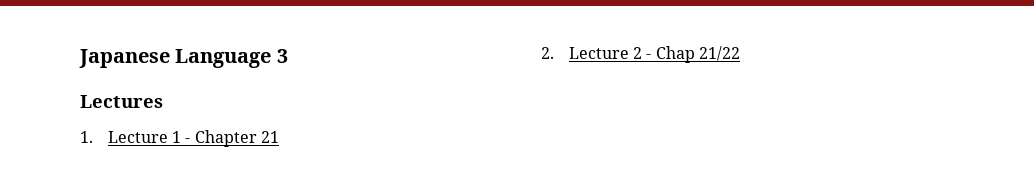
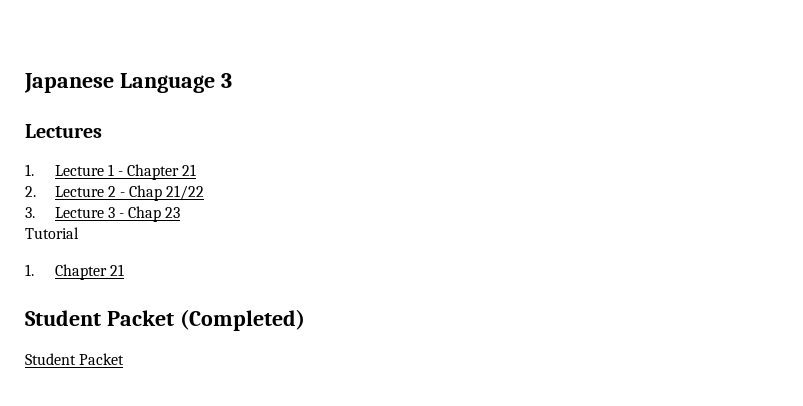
+ 3. Lecture 3 - Chap 23
+ Tutorial
+ 1. Chapter 21
+ Student Packet (Completed)
+ Student Packet

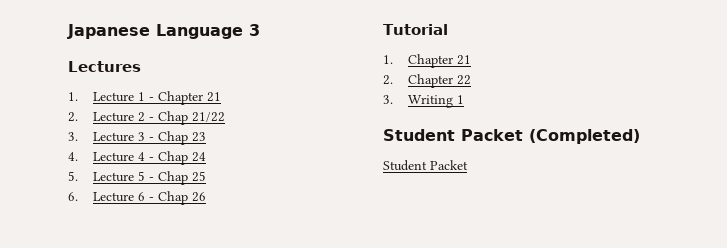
+ 4. Lecture 4 - Chap 24
+ 5. Lecture 5 - Chap 25
+ 6. Lecture 6 - Chap 26
  Tutorial
  1. Chapter 21
+ 2. Chapter 22
+ 3. Writing 1

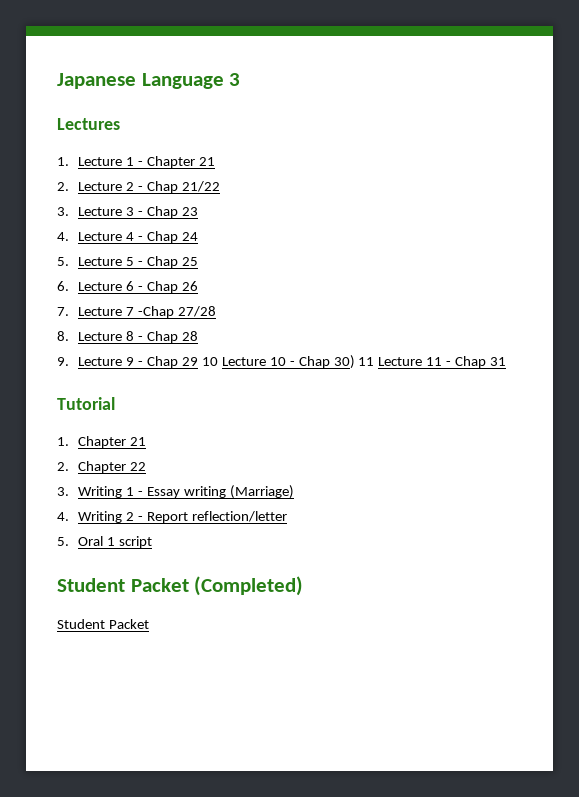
+ 7. Lecture 7 -Chap 27/28
+ 8. Lecture 8 - Chap 28
+ 9. Lecture 9 - Chap 29 10 Lecture 10 - Chap 30) 11 Lecture 11 - Chap 31
- 3. Writing 1
+ 3. Writing 1 - Essay writing (Marriage)
+ 4. Writing 2 - Report reflection/letter
+ 5. Oral 1 script

